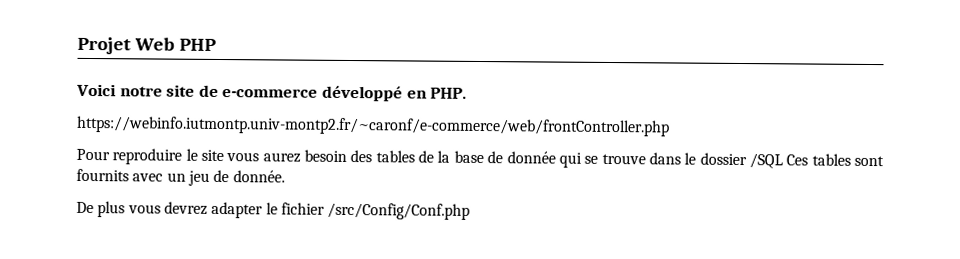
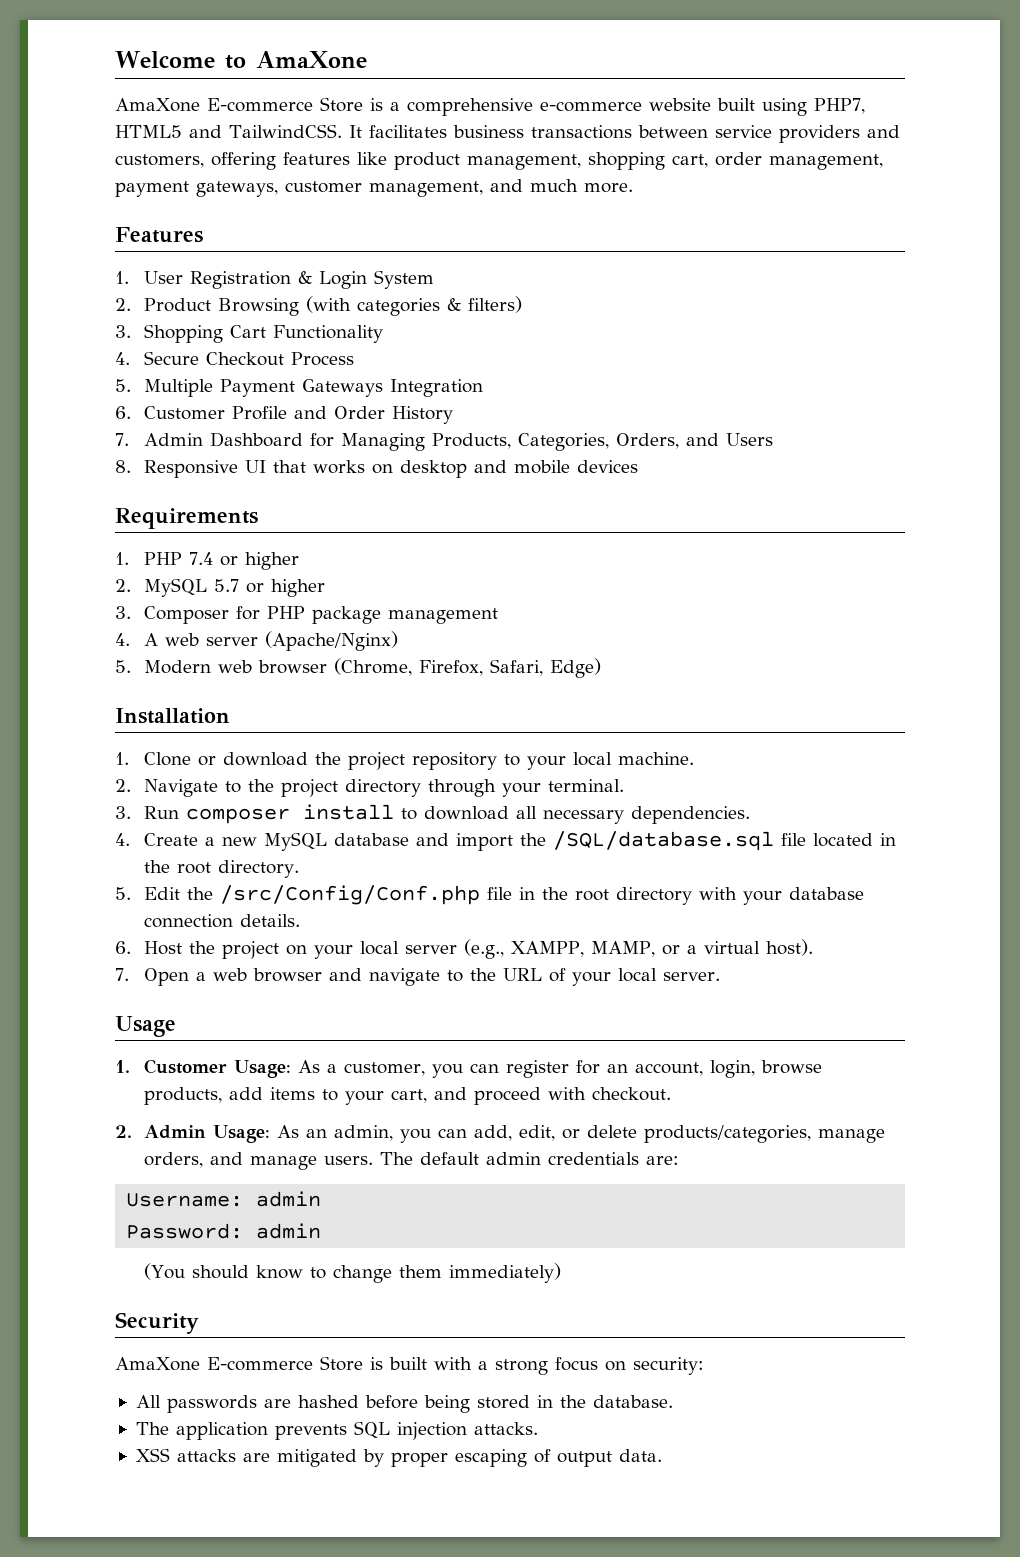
- Projet Web PHP
- Voici notre site de e-commerce développé en PHP.
- https://webinfo.iutmontp.univ-montp2.fr/~caronf/e-commerce/web/frontController.php
- Pour reproduire le site vous aurez besoin des tables de la base de donnée qui se trouve dans le dossier /SQL Ces tables sont fournits avec un jeu de donnée.
- De plus vous devrez adapter le fichier /src/Config/Conf.php
+ Welcome to AmaXone
+ AmaXone E-commerce Store is a comprehensive e-commerce website built using PHP7, HTML5 and TailwindCSS. It facilitates business transactions between service providers and customers, offering features like product management, shopping cart, order management, payment gateways, customer management, and much more.
+ Features
+ 1. User Registration & Login System
+ 2. Product Browsing (with categories & filters)
+ 3. Shopping Cart Functionality
+ 4. Secure Checkout Process
+ 5. Multiple Payment Gateways Integration
+ 6. Customer Profile and Order History
+ 7. Admin Dashboard for Managing Products, Categories, Orders, and Users
+ 8. Responsive UI that works on desktop and mobile devices
+ Requirements
+ 1. PHP 7.4 or higher
+ 2. MySQL 5.7 or higher
+ 3. Composer for PHP package management
+ 4. A web server (Apache/Nginx)
+ 5. Modern web browser (Chrome, Firefox, Safari, Edge)
+ Installation
+ 1. Clone or download the project repository to your local machine.
+ 2. Navigate to the project directory through your terminal.
+ 3. Run composer install to download all necessary dependencies.
+ 4. Create a new MySQL database and import the /SQL/database.sql file located in the root directory.
+ 5. Edit the /src/Config/Conf.php file in the root directory with your database connection details.
+ 6. Host the project on your local server (e.g., XAMPP, MAMP, or a virtual host).
+ 7. Open a web browser and navigate to the URL of your local server.
+ Usage
+ 1. Customer Usage: As a customer, you can register for an account, login, browse products, add items to your cart, and proceed with checkout.
+ 2. Admin Usage: As an admin, you can add, edit, or delete products/categories, manage orders, and manage users. The default admin credentials are:
+ Username: admin
+ Password: admin
+ (You should know to change them immediately)
+ Security
+ AmaXone E-commerce Store is built with a strong focus on security:
+ All passwords are hashed before being stored in the database.
+ The application prevents SQL injection attacks.
+ XSS attacks are mitigated by proper escaping of output data.

